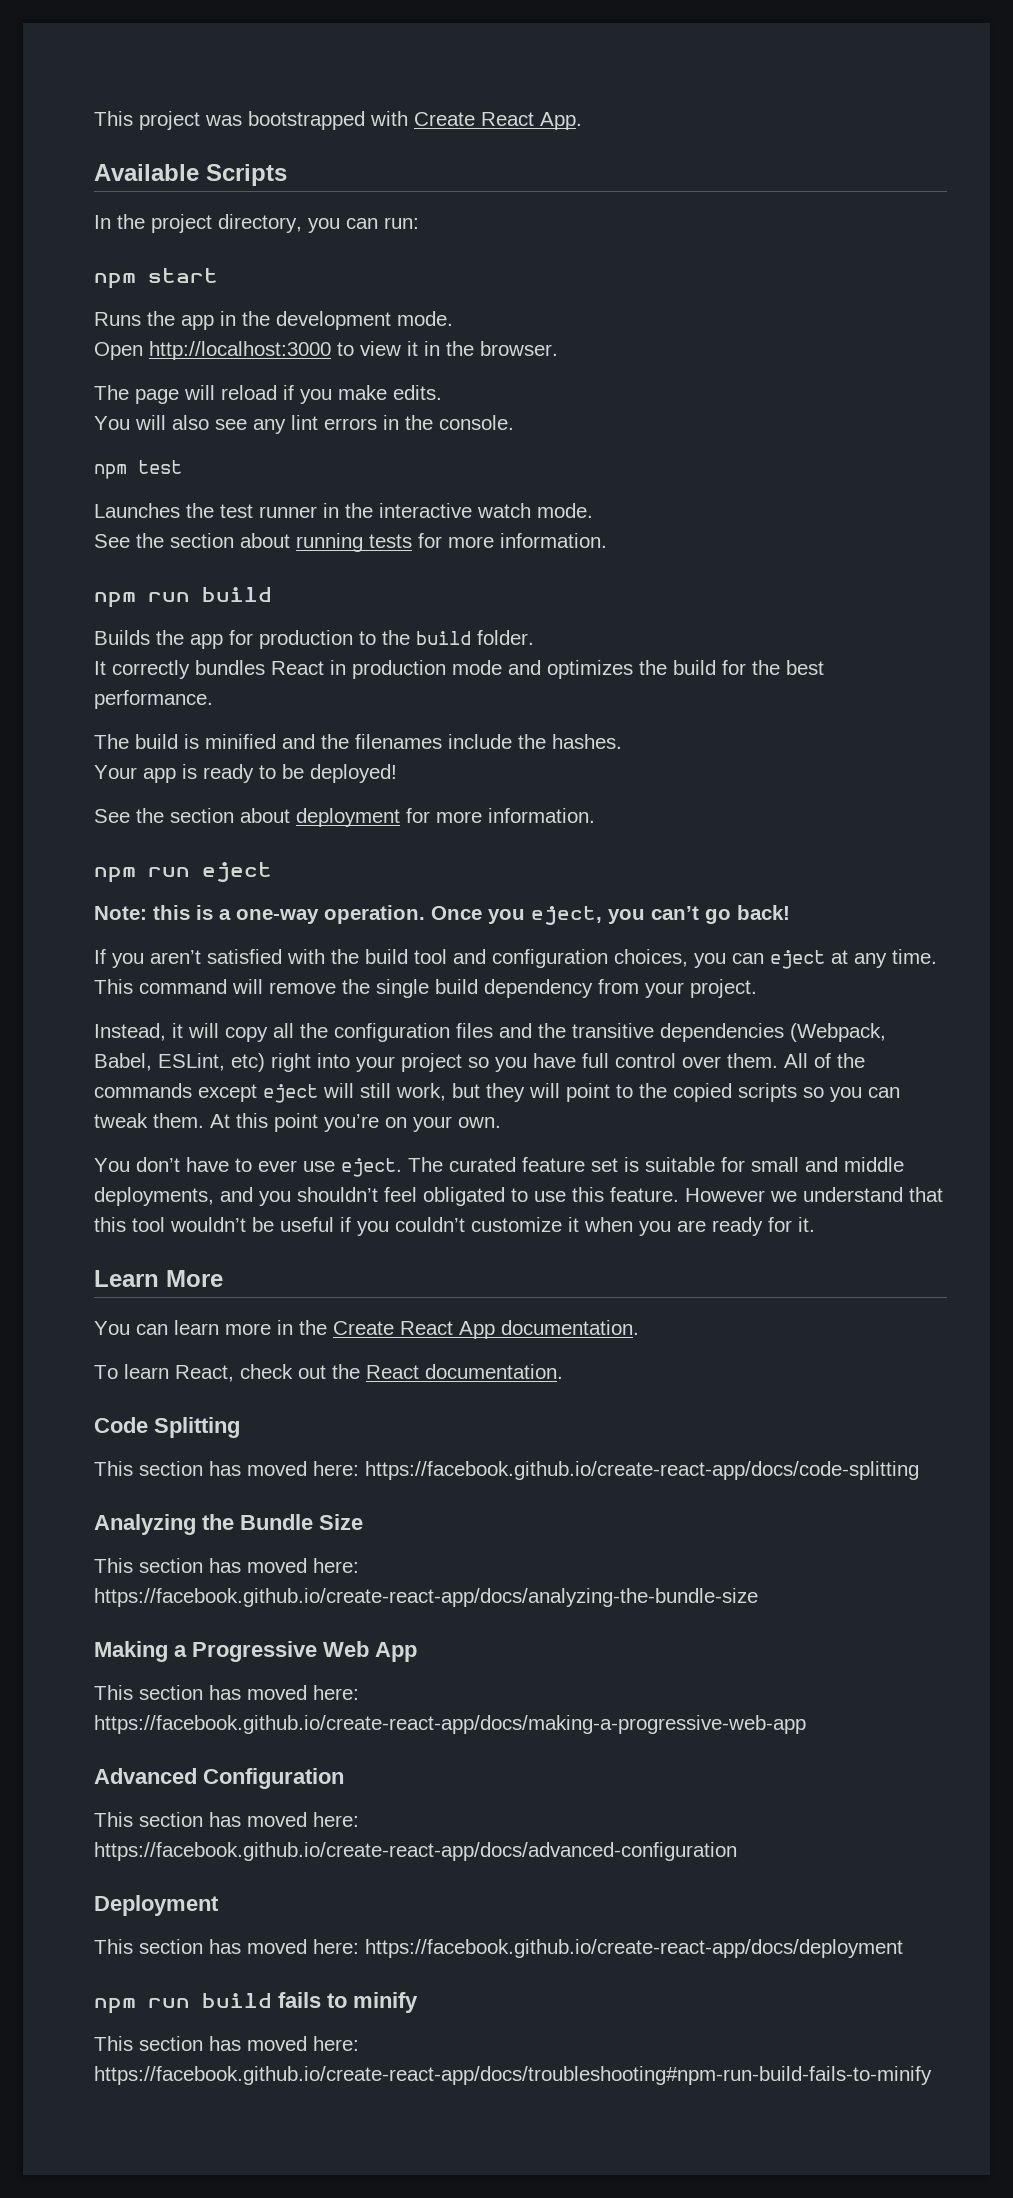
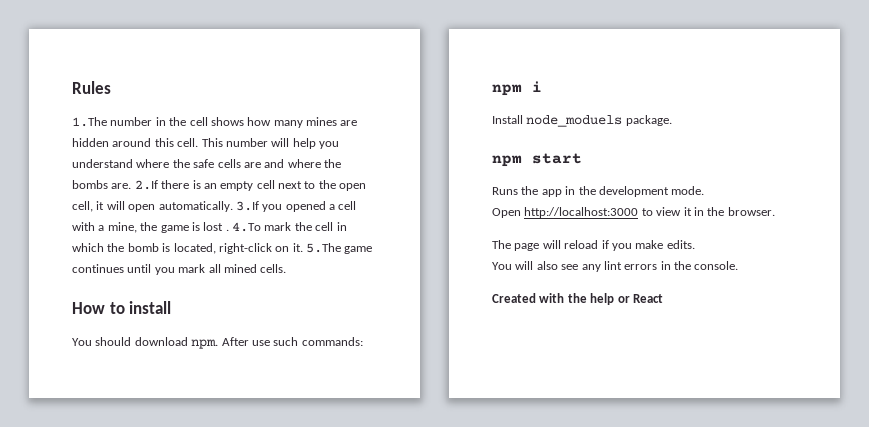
- This project was bootstrapped with Create React App.
- Available Scripts
- In the project directory, you can run:
+ Rules
+ 1.The number in the cell shows how many mines are hidden around this cell. This number will help you understand where the safe cells are and where the bombs are. 2.If there is an empty cell next to the open cell, it will open automatically. 3.If you opened a cell with a mine, the game is lost . 4.To mark the cell in which the bomb is located, right-click on it. 5.The game continues until you mark all mined cells.
+ How to install
+ You should download npm. After use such commands:
+ npm i
+ Install node_moduels package.
- npm test
- Launches the test runner in the interactive watch mode.
- See the section about running tests for more information.
- npm run build
- Builds the app for production to the build folder.
- It correctly bundles React in production mode and optimizes the build for the best performance.
- The build is minified and the filenames include the hashes.
- Your app is ready to be deployed!
- See the section about deployment for more information.
- npm run eject
- Note: this is a one-way operation. Once you eject, you can’t go back!
- If you aren’t satisfied with the build tool and configuration choices, you can eject at any time. This command will remove the single build dependency from your project.
- Instead, it will copy all the configuration files and the transitive dependencies (Webpack, Babel, ESLint, etc) right into your project so you have full control over them. All of the commands except eject will still work, but they will point to the copied scripts so you can tweak them. At this point you’re on your own.
- You don’t have to ever use eject. The curated feature set is suitable for small and middle deployments, and you shouldn’t feel obligated to use this feature. However we understand that this tool wouldn’t be useful if you couldn’t customize it when you are ready for it.
- Learn More
- You can learn more in the Create React App documentation.
- To learn React, check out the React documentation.
- Code Splitting
- This section has moved here: https://facebook.github.io/create-react-app/docs/code-splitting
- Analyzing the Bundle Size
- This section has moved here: https://facebook.github.io/create-react-app/docs/analyzing-the-bundle-size
- Making a Progressive Web App
- This section has moved here: https://facebook.github.io/create-react-app/docs/making-a-progressive-web-app
- Advanced Configuration
- This section has moved here: https://facebook.github.io/create-react-app/docs/advanced-configuration
- Deployment
- This section has moved here: https://facebook.github.io/create-react-app/docs/deployment
- npm run build fails to minify
- This section has moved here: https://facebook.github.io/create-react-app/docs/troubleshooting#npm-run-build-fails-to-minify
+ Created with the help or React

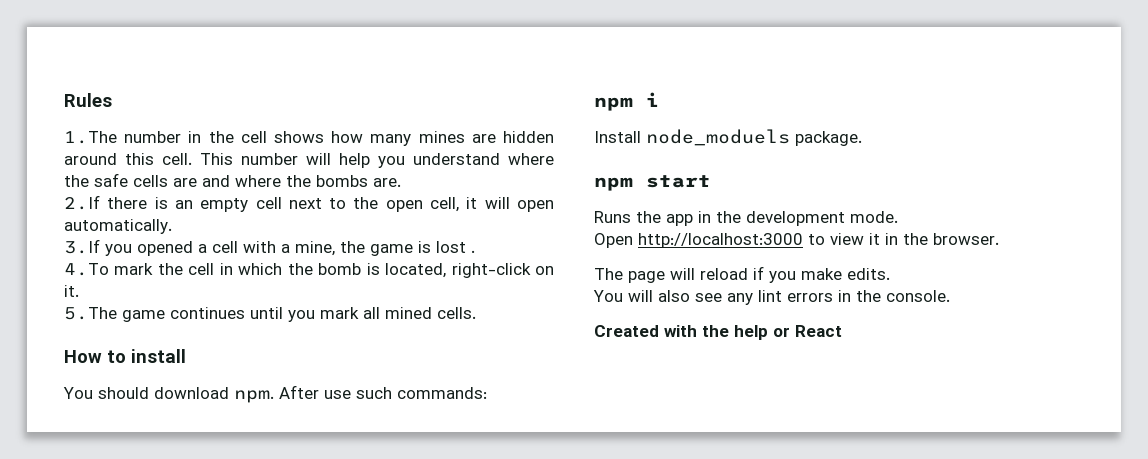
- This number will help you understand where the safe cells are and where the bombs are. 2.If there is an empty cell next to the open cell, it will open automatically. 3.If you opened a cell with a mine, the game is lost . 4.To mark the cell in which the bomb is located, right-click on it. 5.The game continues until you mark all mined cells.
+ This number will help you understand where the safe cells are and where the bombs are.
+ 2.If there is an empty cell next to the open cell, it will open automatically.
+ 3.If you opened a cell with a mine, the game is lost .
+ 4.To mark the cell in which the bomb is located, right-click on it.
+ 5.The game continues until you mark all mined cells.

